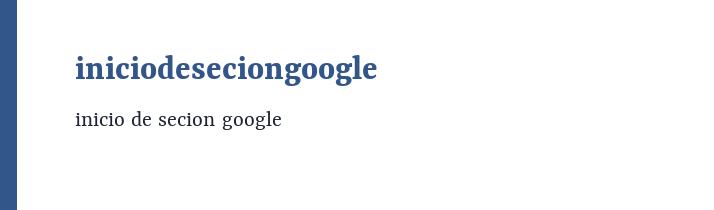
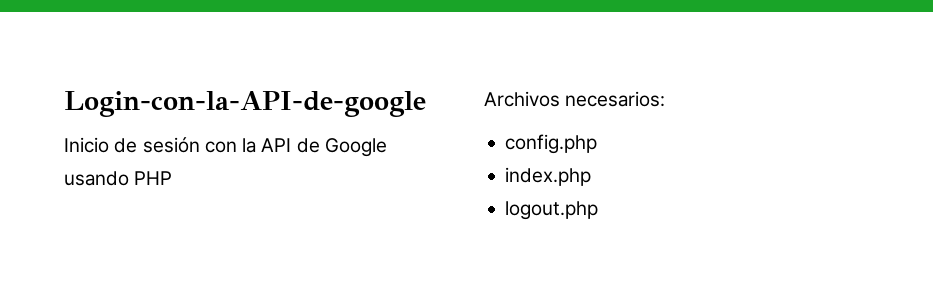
- iniciodeseciongoogle
- inicio de secion google
+ Login-con-la-API-de-google
+ Inicio de sesión con la API de Google usando PHP
+ Archivos necesarios:
+ config.php
+ index.php
+ logout.php

